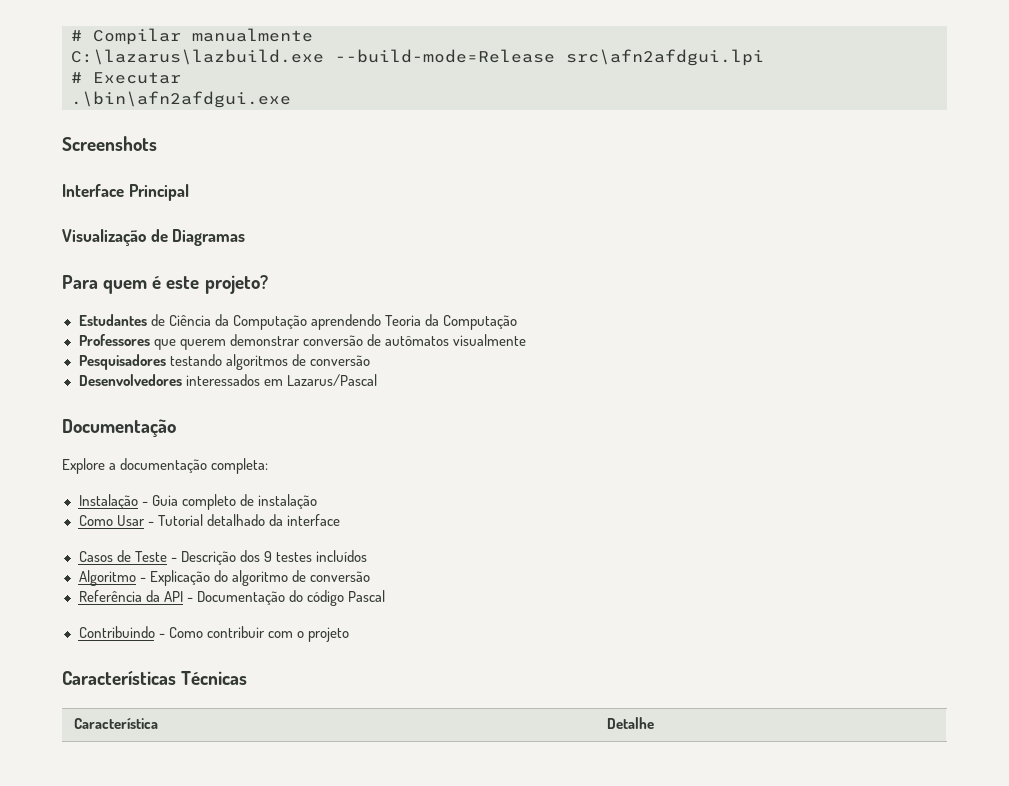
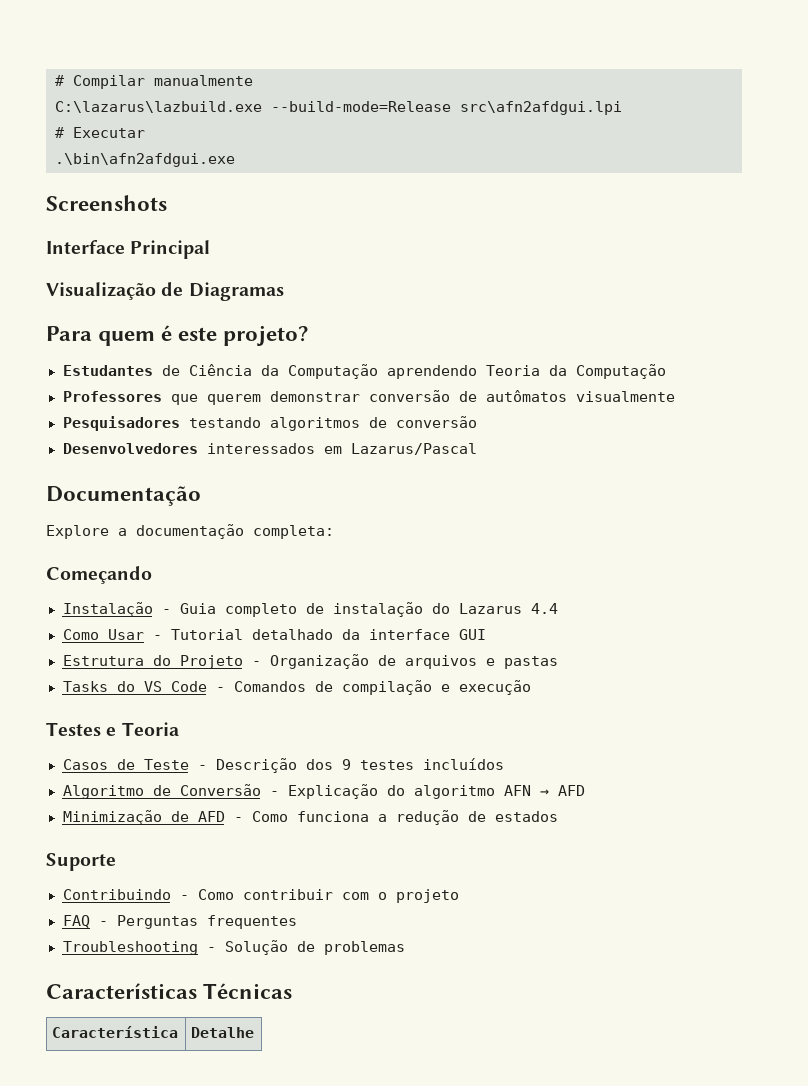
+ Começando
- Instalação - Guia completo de instalação
+ Instalação - Guia completo de instalação do Lazarus 4.4
- Como Usar - Tutorial detalhado da interface
+ Como Usar - Tutorial detalhado da interface GUI
+ Estrutura do Projeto - Organização de arquivos e pastas
+ Tasks do VS Code - Comandos de compilação e execução
+ Testes e Teoria
- Algoritmo - Explicação do algoritmo de conversão
- Referência da API - Documentação do código Pascal
+ Algoritmo de Conversão - Explicação do algoritmo AFN → AFD
+ Minimização de AFD - Como funciona a redução de estados
+ Suporte
+ FAQ - Perguntas frequentes
+ Troubleshooting - Solução de problemas

